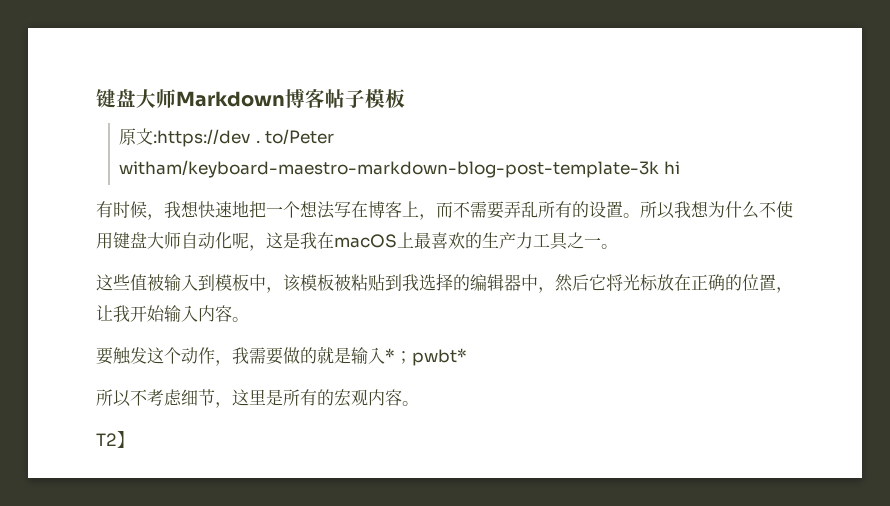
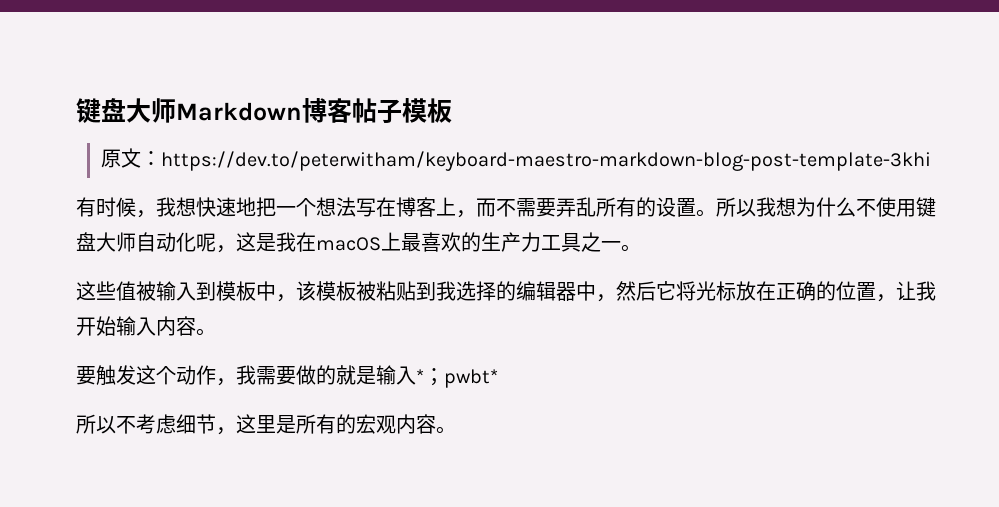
- 原文:https://dev . to/Peter witham/keyboard-maestro-markdown-blog-post-template-3k hi
+ 原文：https://dev.to/peterwitham/keyboard-maestro-markdown-blog-post-template-3khi
- T2】

